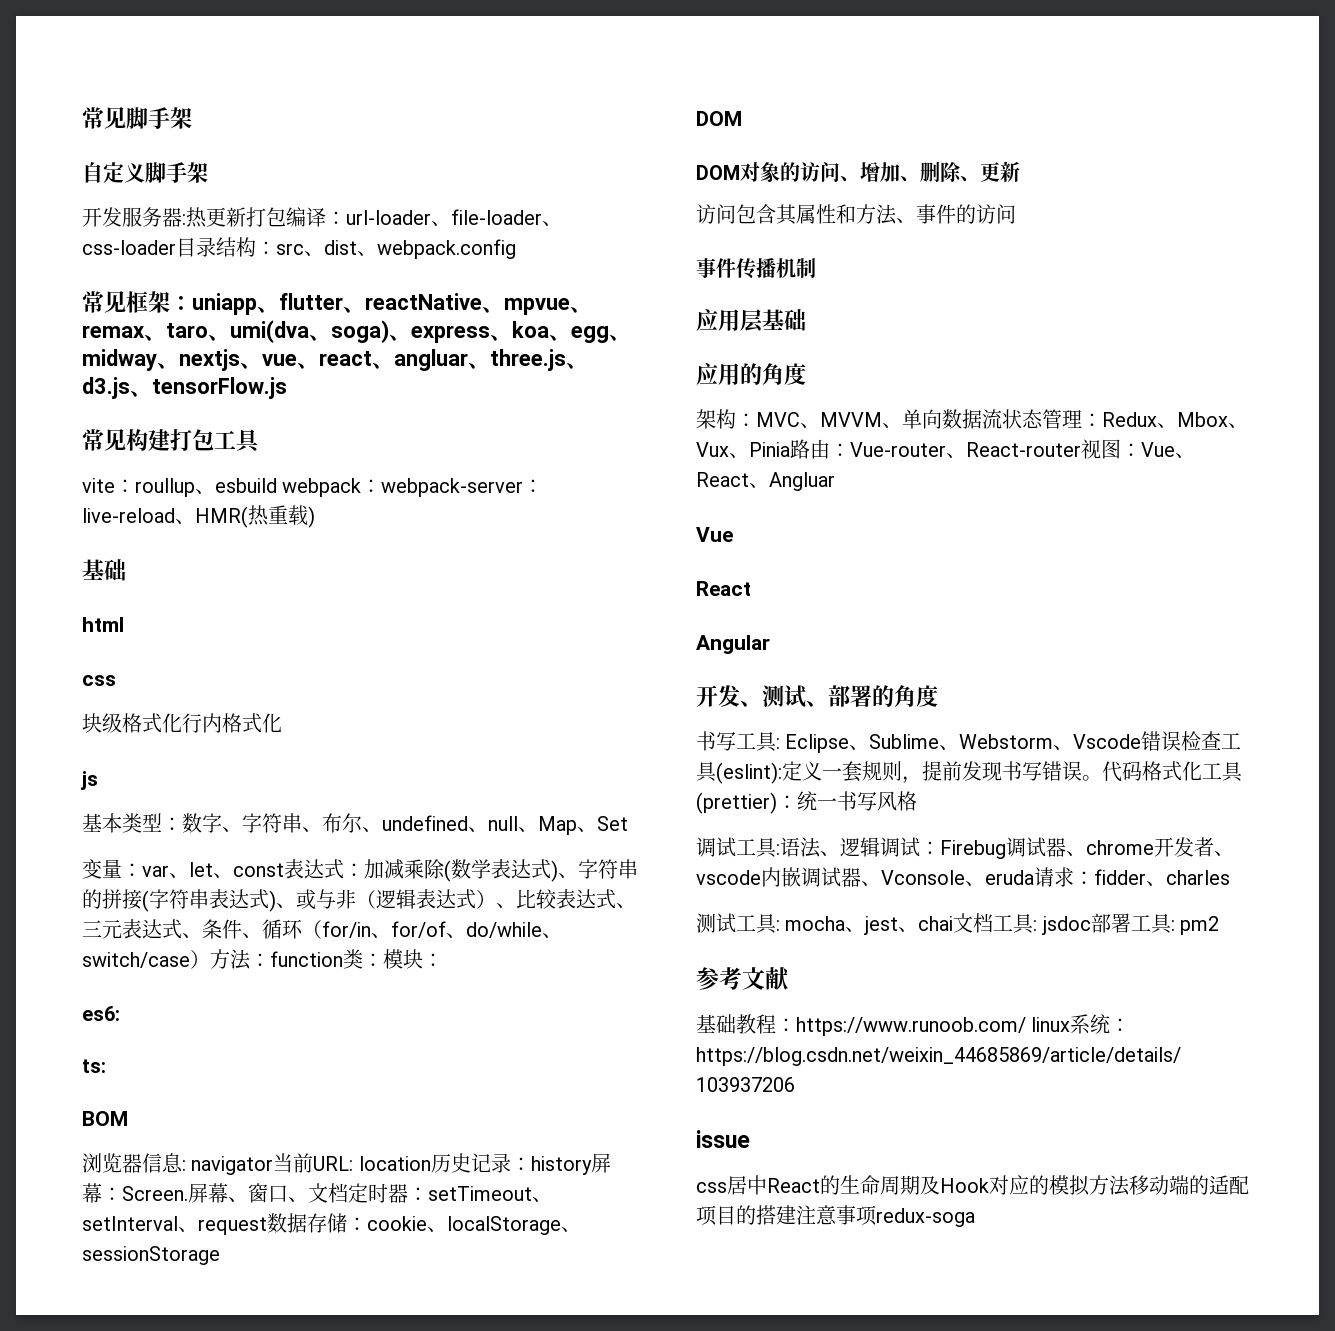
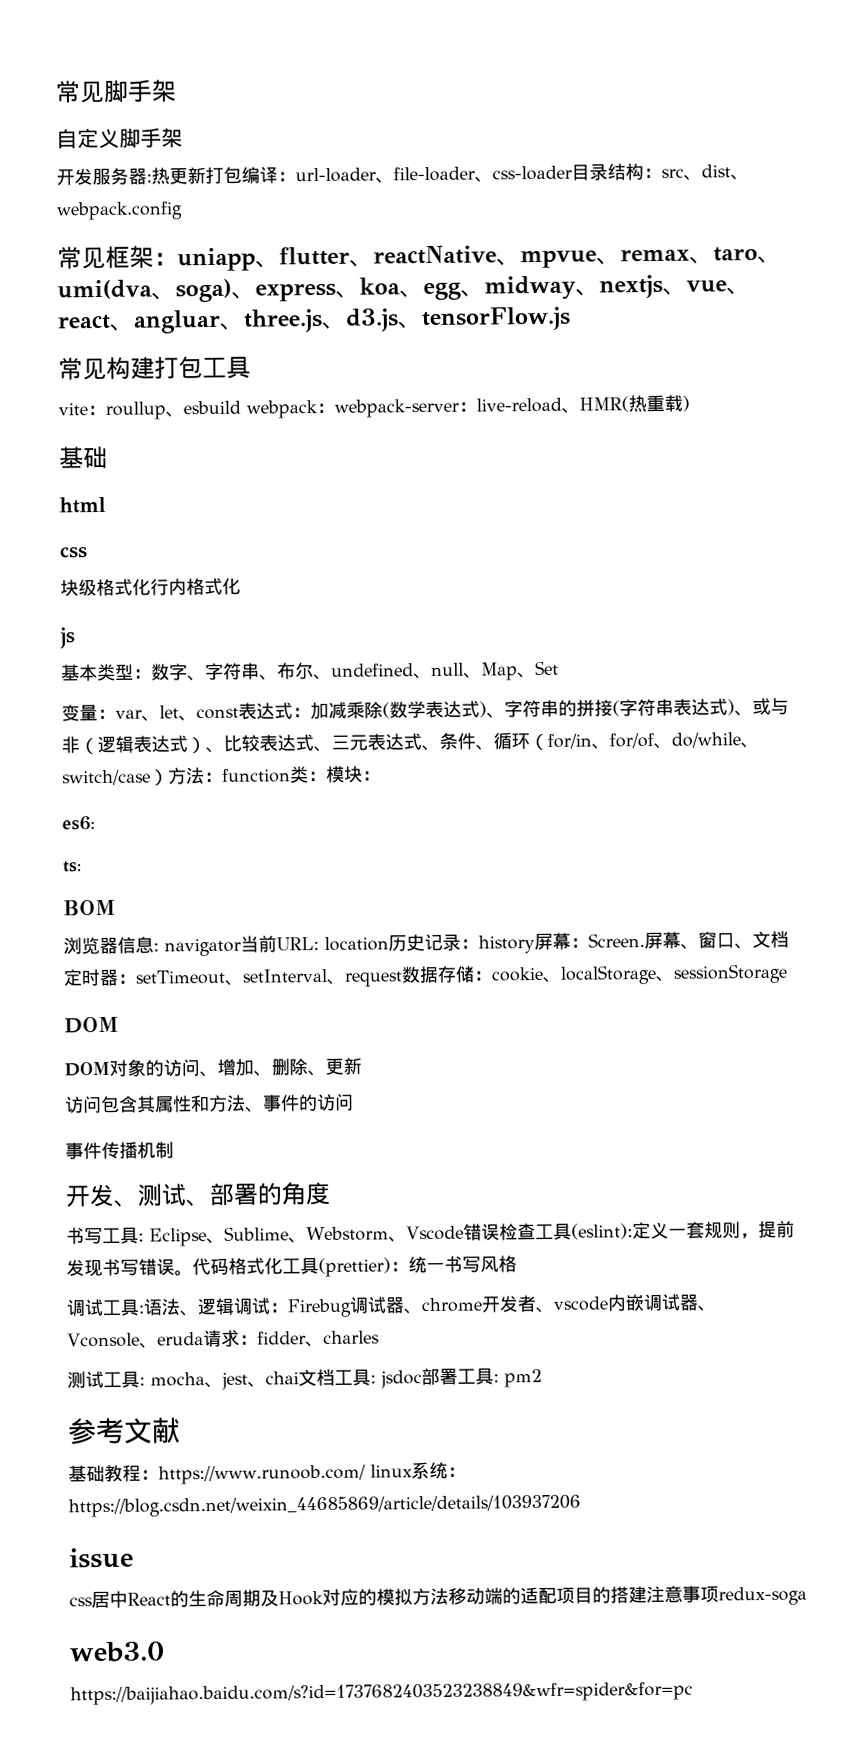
- 应用层基础
- 应用的角度
- 架构：MVC、MVVM、单向数据流状态管理：Redux、Mbox、Vux、Pinia路由：Vue-router、React-router视图：Vue、React、Angluar
- Vue
- React
- Angular
+ web3.0
+ https://baijiahao.baidu.com/s?id=1737682403523238849&wfr=spider&for=pc

